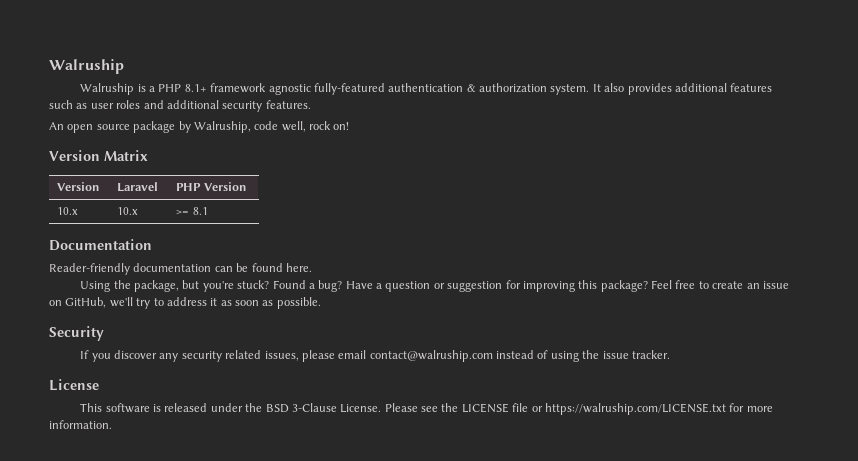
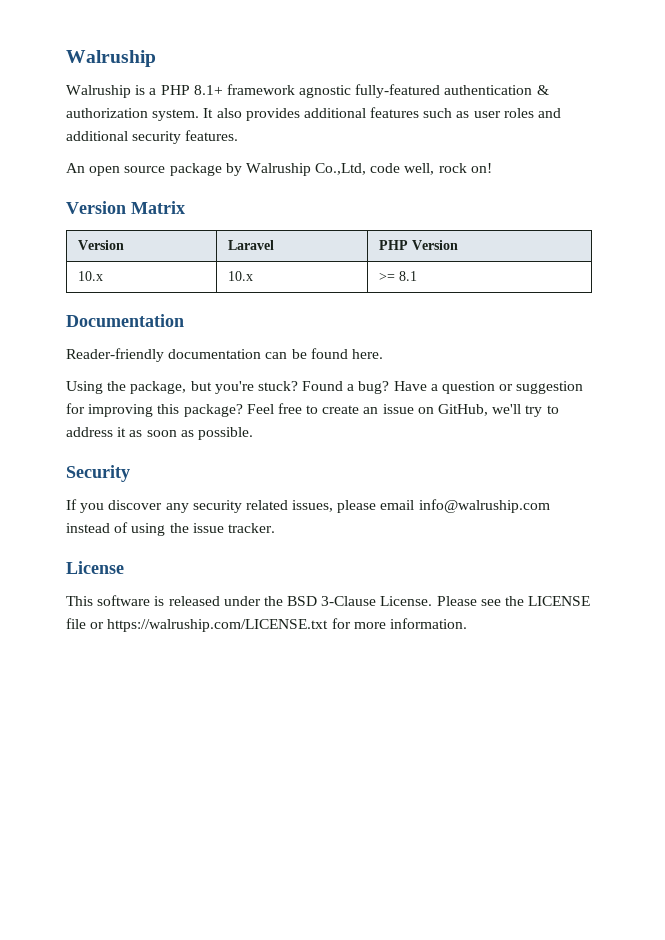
- An open source package by Walruship, code well, rock on!
+ An open source package by Walruship Co.,Ltd, code well, rock on!
- If you discover any security related issues, please email contact@walruship.com instead of using the issue tracker.
+ If you discover any security related issues, please email info@walruship.com instead of using the issue tracker.

